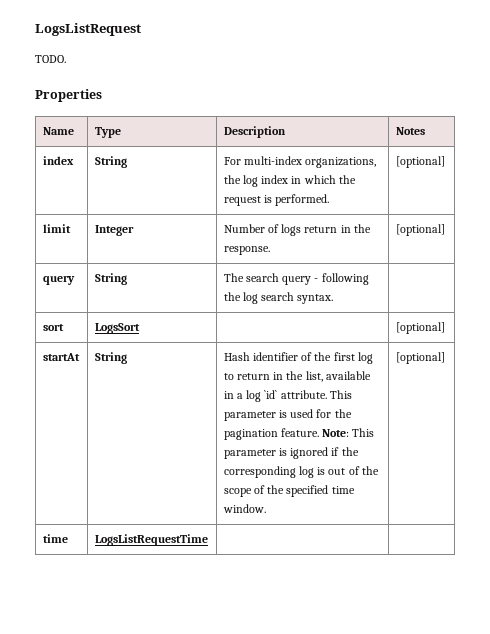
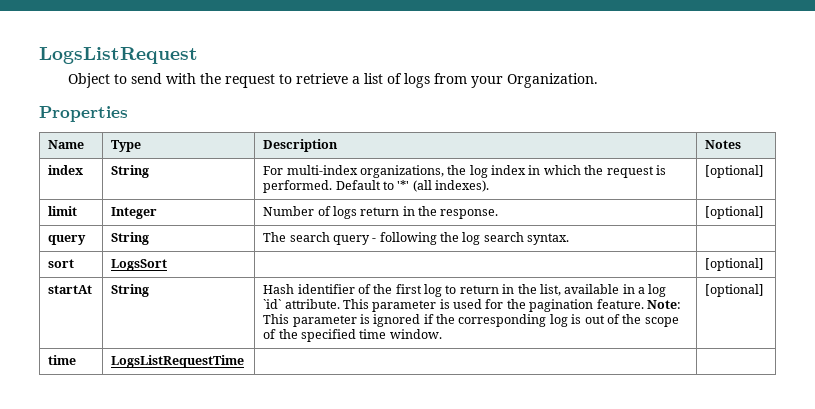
- TODO.
+ Object to send with the request to retrieve a list of logs from your Organization.
- index | String | For multi-index organizations, the log index in which the request is performed. | [optional]
+ index | String | For multi-index organizations, the log index in which the request is performed. Default to '*' (all indexes). | [optional]

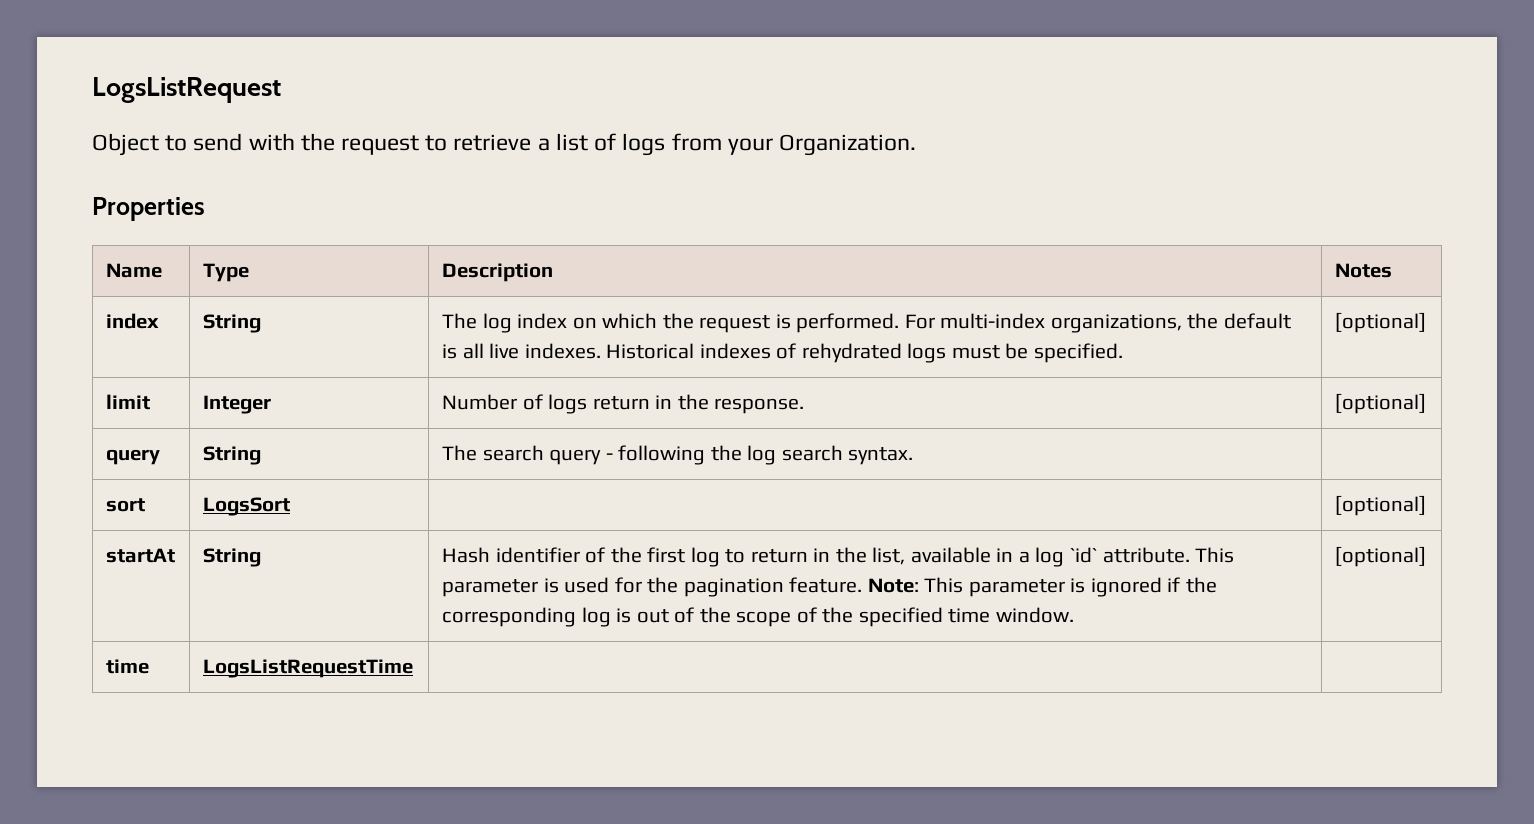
- index | String | For multi-index organizations, the log index in which the request is performed. Default to '*' (all indexes). | [optional]
+ index | String | The log index on which the request is performed. For multi-index organizations, the default is all live indexes. Historical indexes of rehydrated logs must be specified. | [optional]

